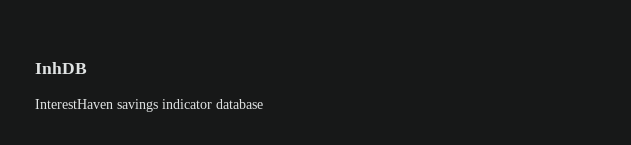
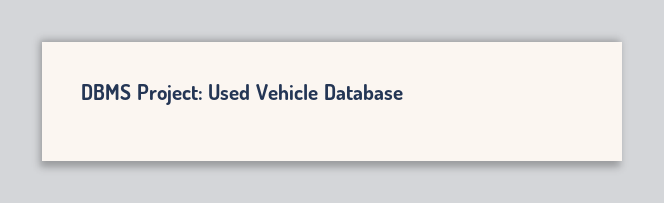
- InhDB
- InterestHaven savings indicator database
+ DBMS Project: Used Vehicle Database

